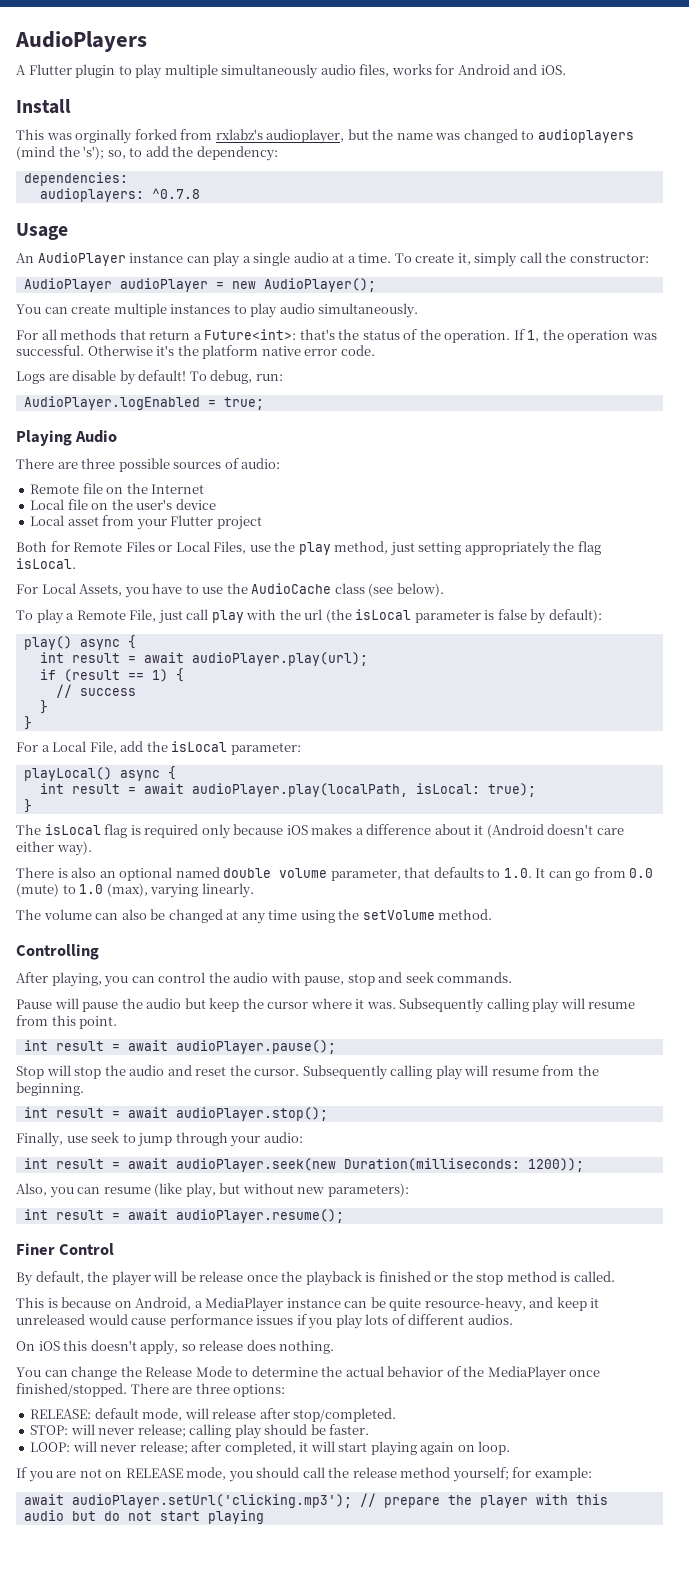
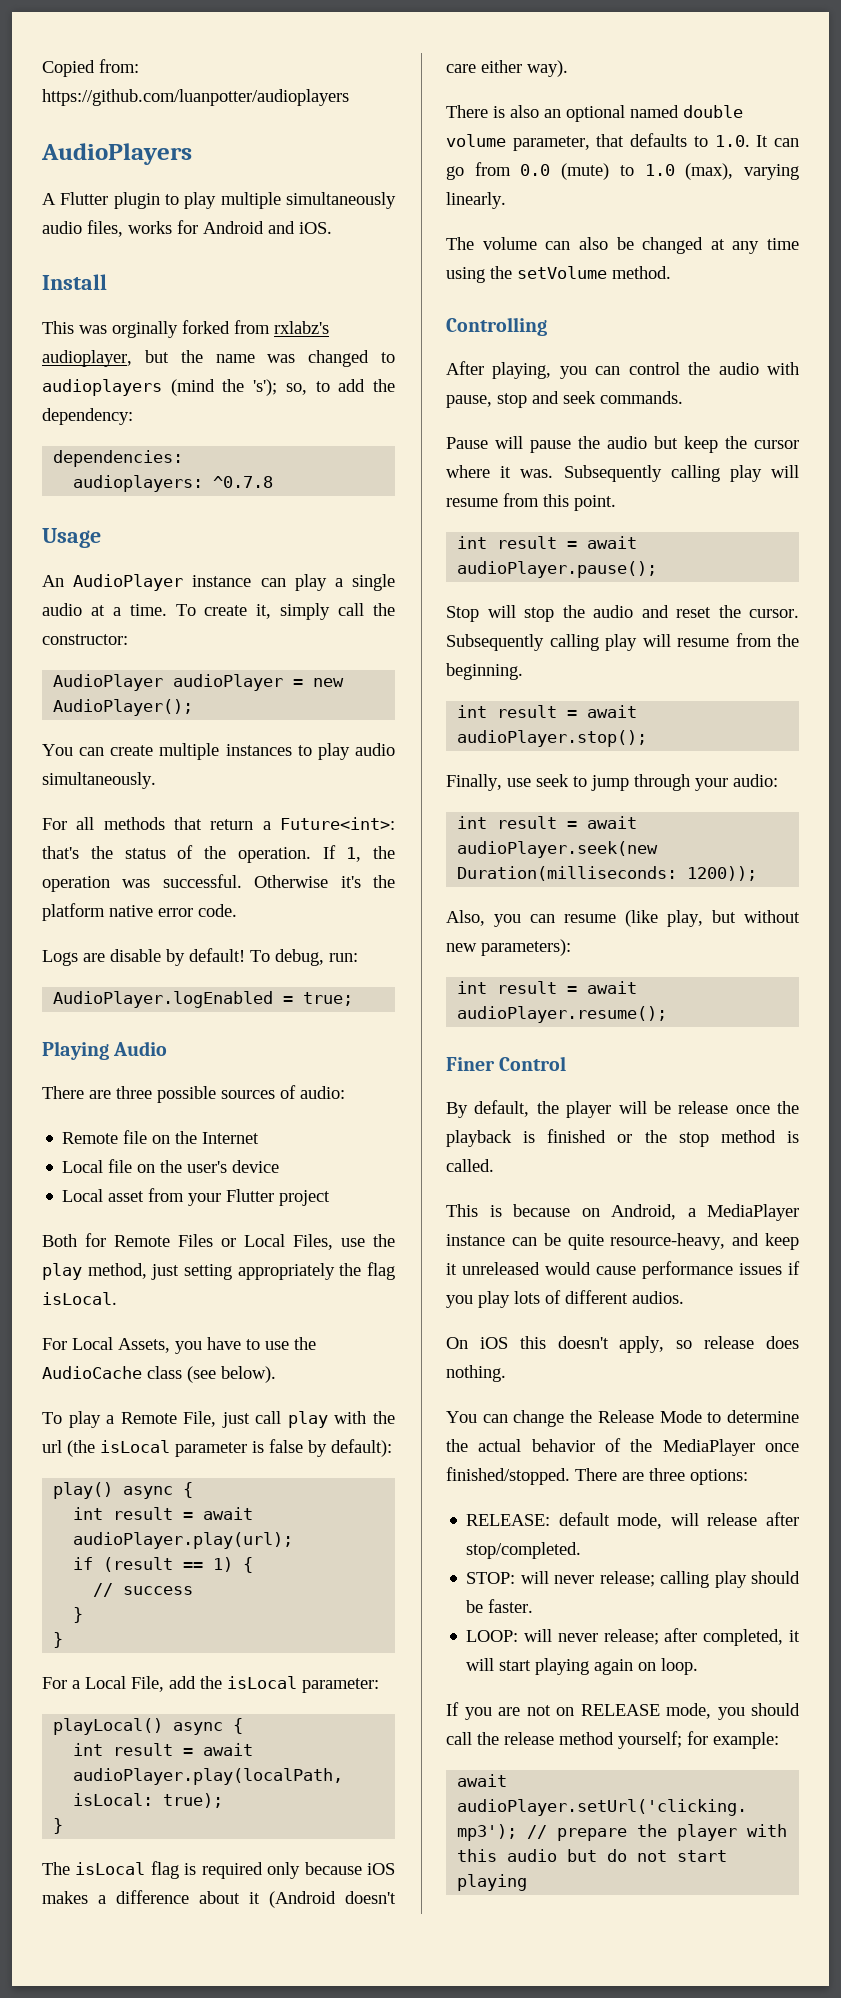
+ Copied from: https://github.com/luanpotter/audioplayers

